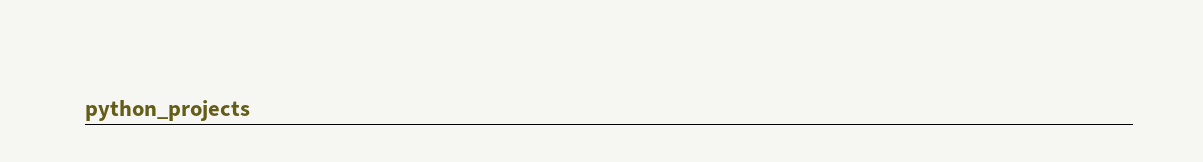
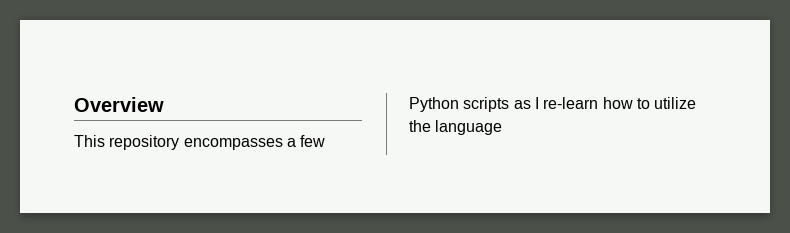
- python_projects
+ Overview
+ This repository encompasses a few Python scripts as I re-learn how to utilize the language

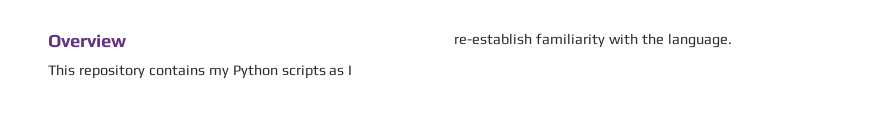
- This repository encompasses a few Python scripts as I re-learn how to utilize the language
+ This repository contains my Python scripts as I re-establish familiarity with the language.

